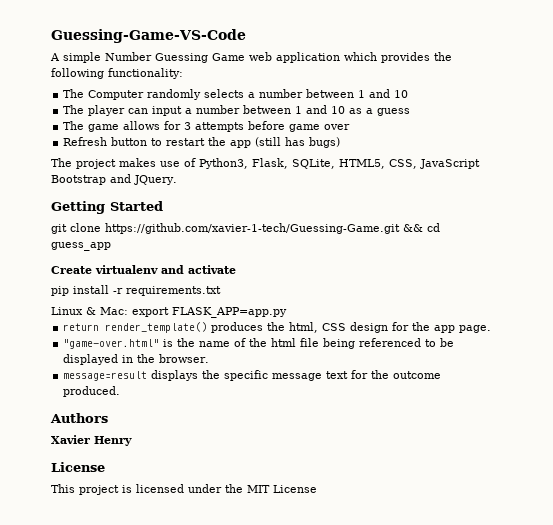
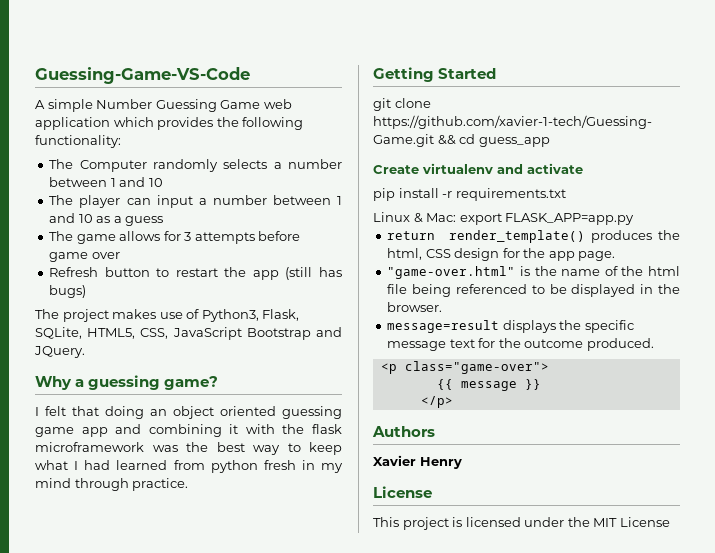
+ Why a guessing game?
+ I felt that doing an object oriented guessing game app and combining it with the flask microframework was the best way to keep what I had learned from python fresh in my mind through practice.
+ <p class="game-over">
+ {{ message }}
+ </p>

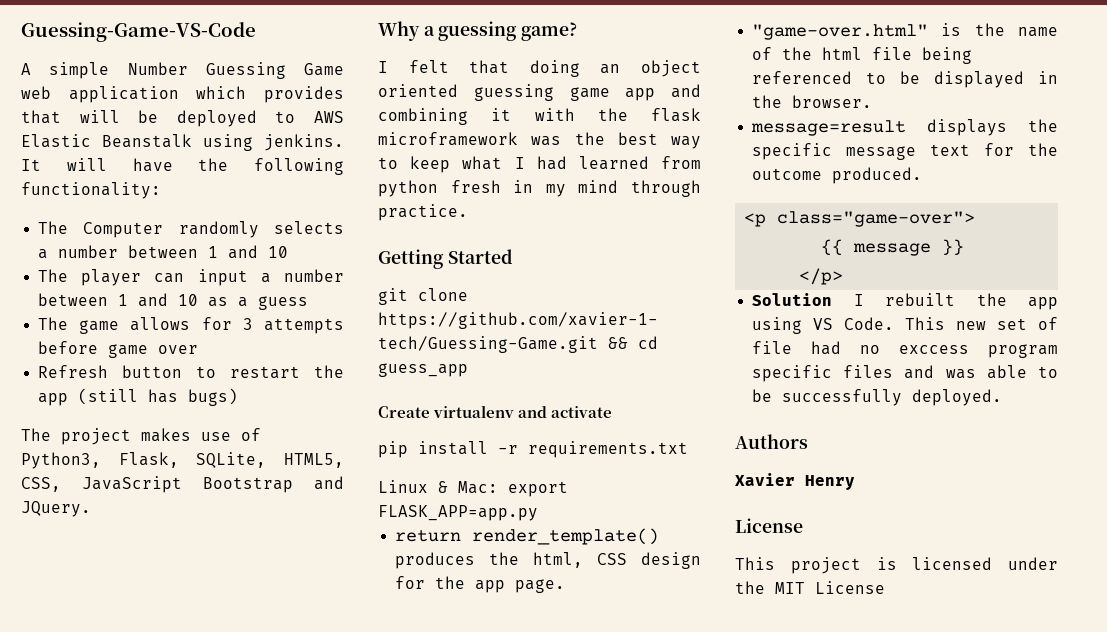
- A simple Number Guessing Game web application which provides the following functionality:
+ A simple Number Guessing Game web application which provides that will be deployed to AWS Elastic Beanstalk using jenkins. It will have the following functionality:
+ Solution I rebuilt the app using VS Code. This new set of file had no exccess program specific files and was able to be successfully deployed.

